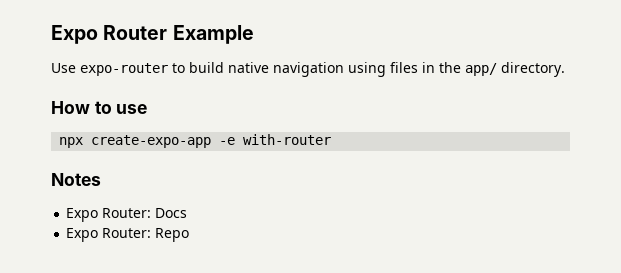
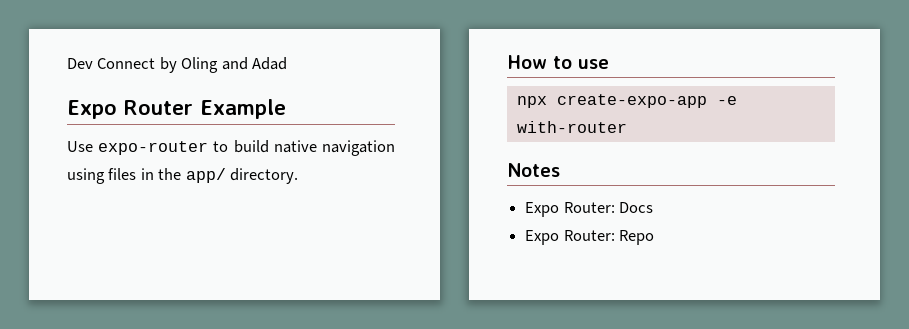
+ Dev Connect by Oling and Adad

